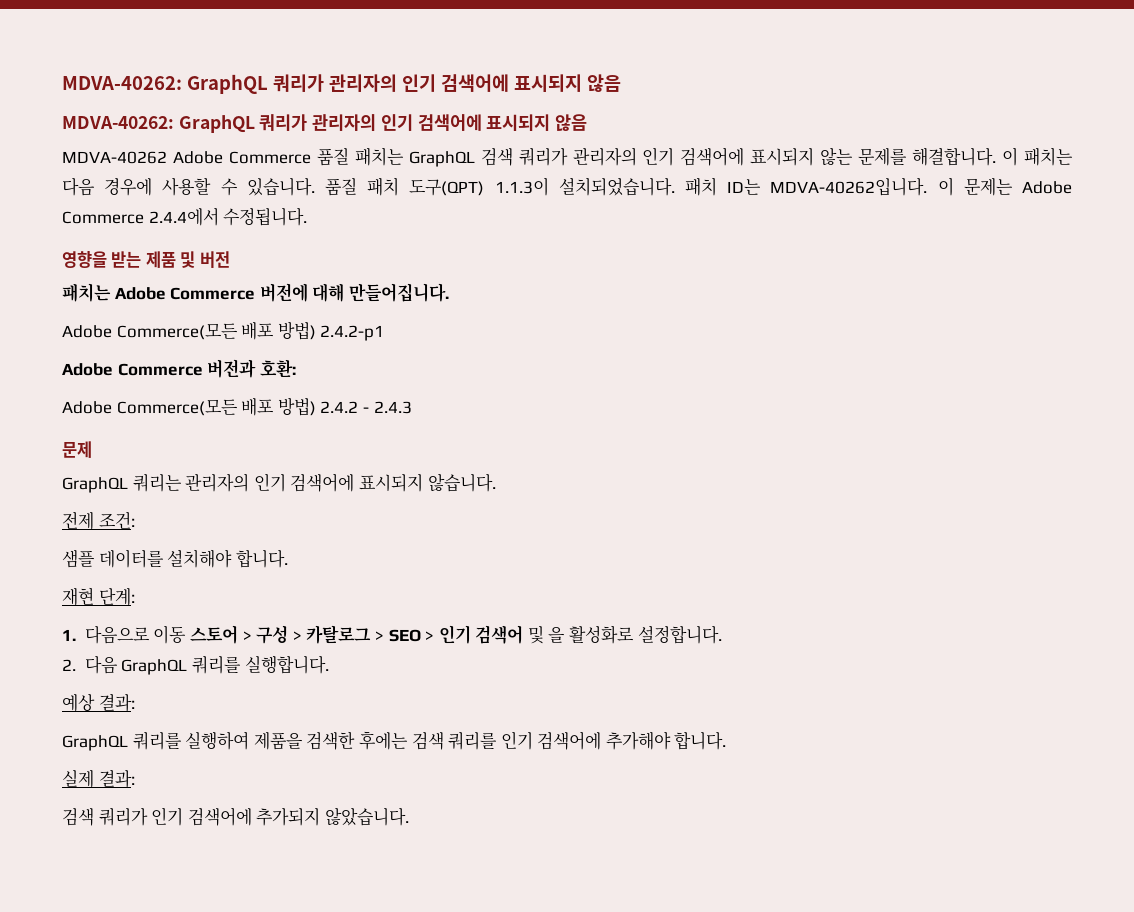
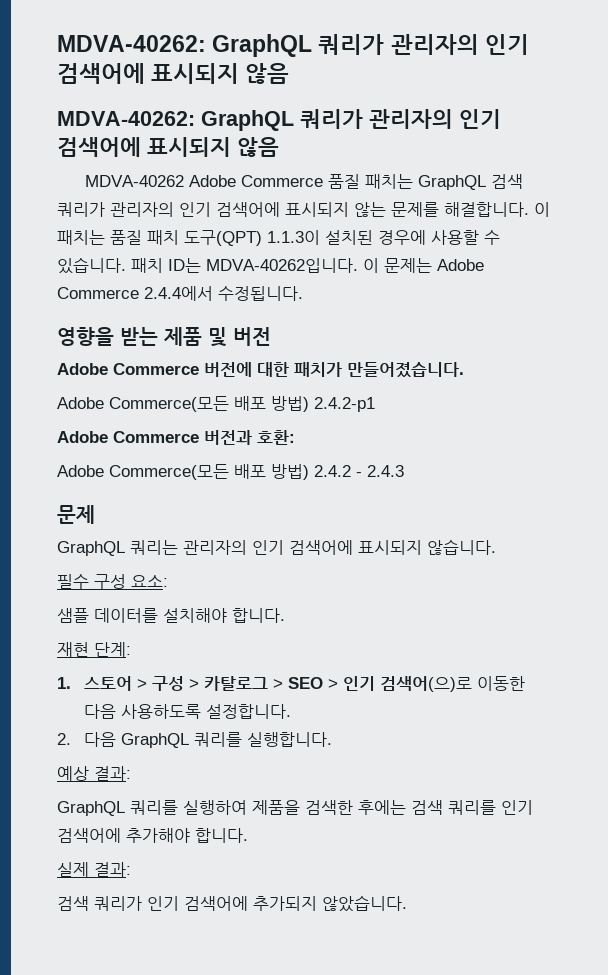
- 이 패치는 다음 경우에 사용할 수 있습니다. 품질 패치 도구(QPT) 1.1.3이 설치되었습니다.
+ 이 패치는 품질 패치 도구(QPT) 1.1.3이 설치된 경우에 사용할 수 있습니다.
- 패치는 Adobe Commerce 버전에 대해 만들어집니다.
+ Adobe Commerce 버전에 대한 패치가 만들어졌습니다.
- 전제 조건:
+ 필수 구성 요소:
- 1. 다음으로 이동 스토어 > 구성 > 카탈로그 > SEO > 인기 검색어 및 을 활성화로 설정합니다.
+ 1. 스토어 > 구성 > 카탈로그 > SEO > 인기 검색어(으)로 이동한 다음 사용하도록 설정합니다.

